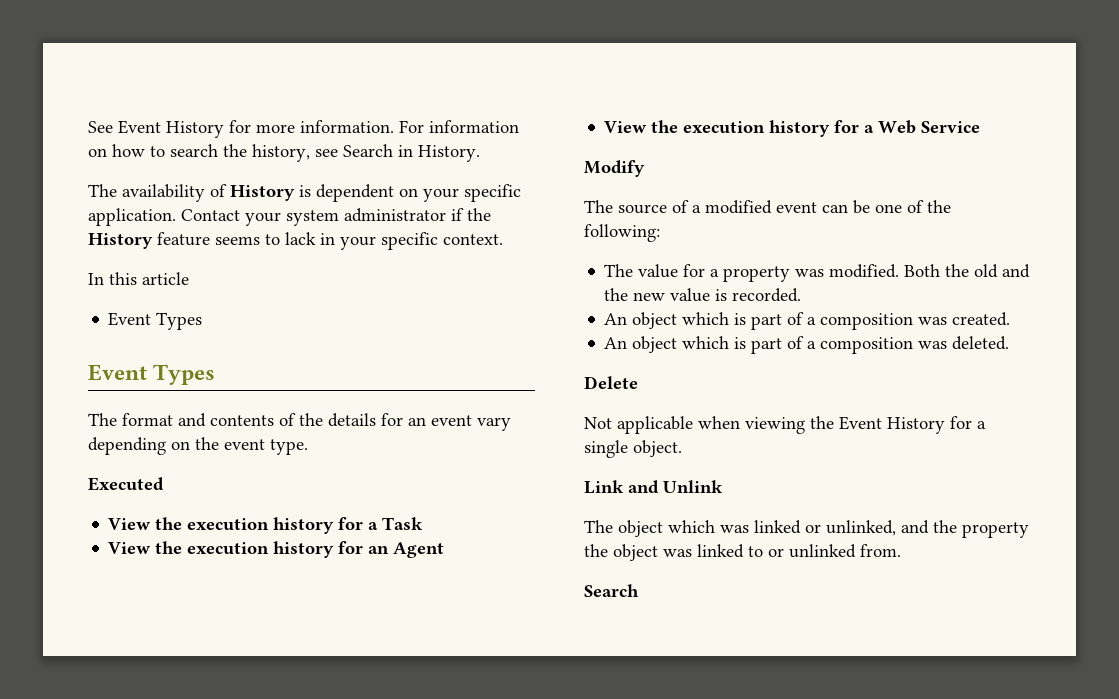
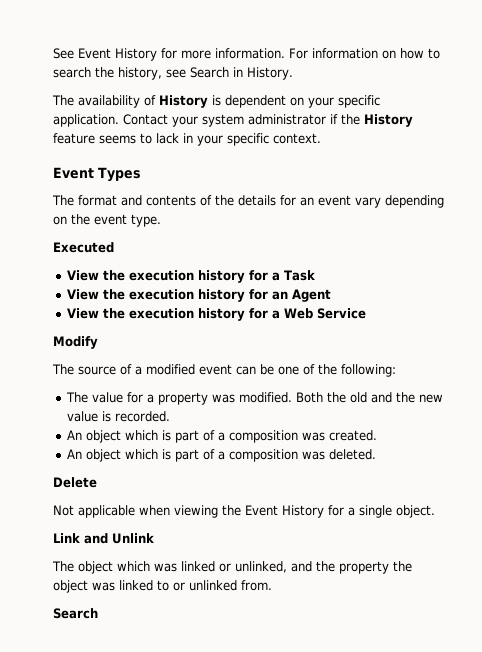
- In this article
- Event Types

